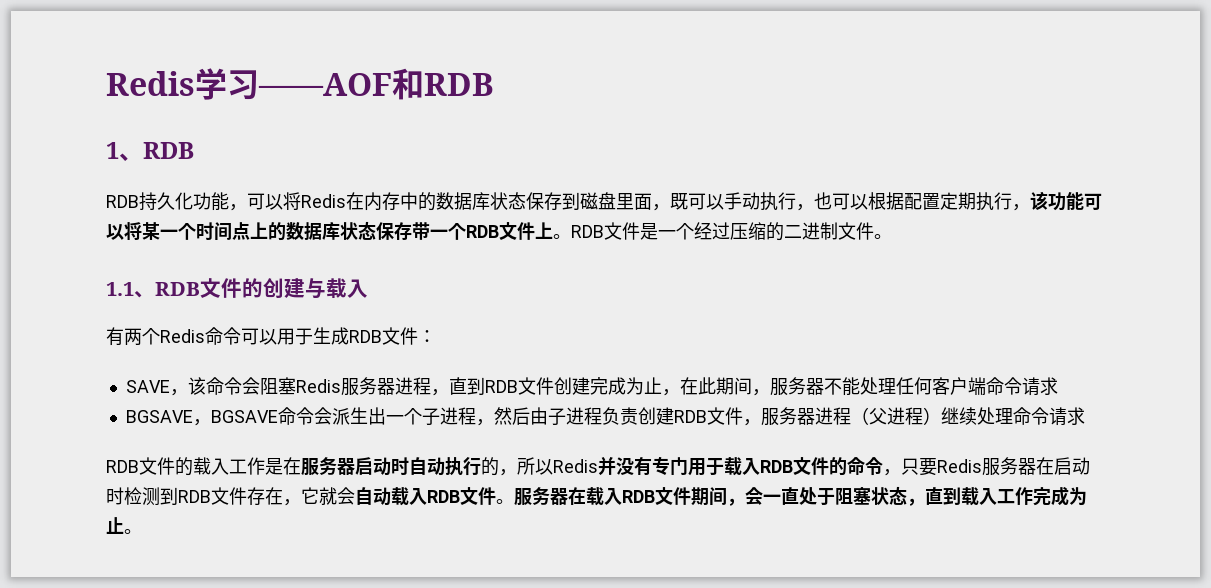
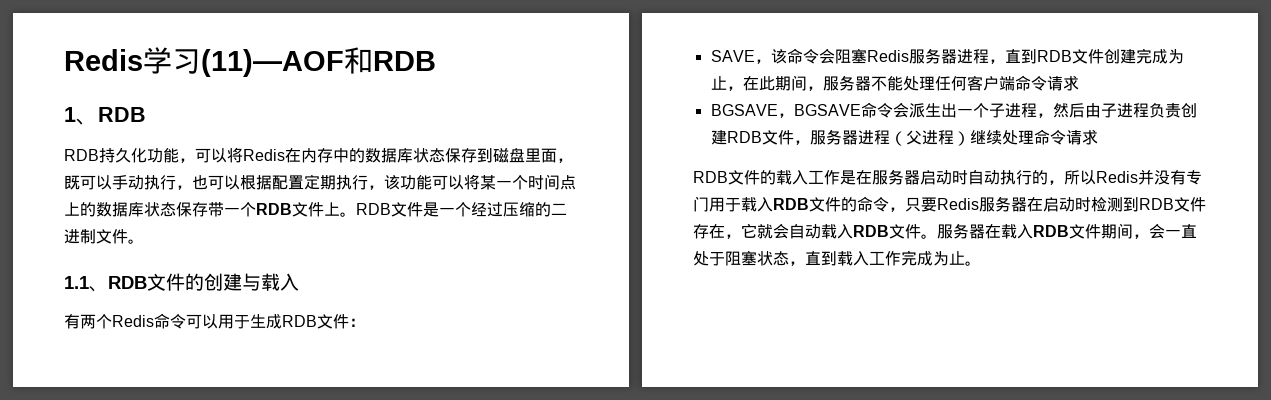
- Redis学习——AOF和RDB
+ Redis学习(11)—AOF和RDB

